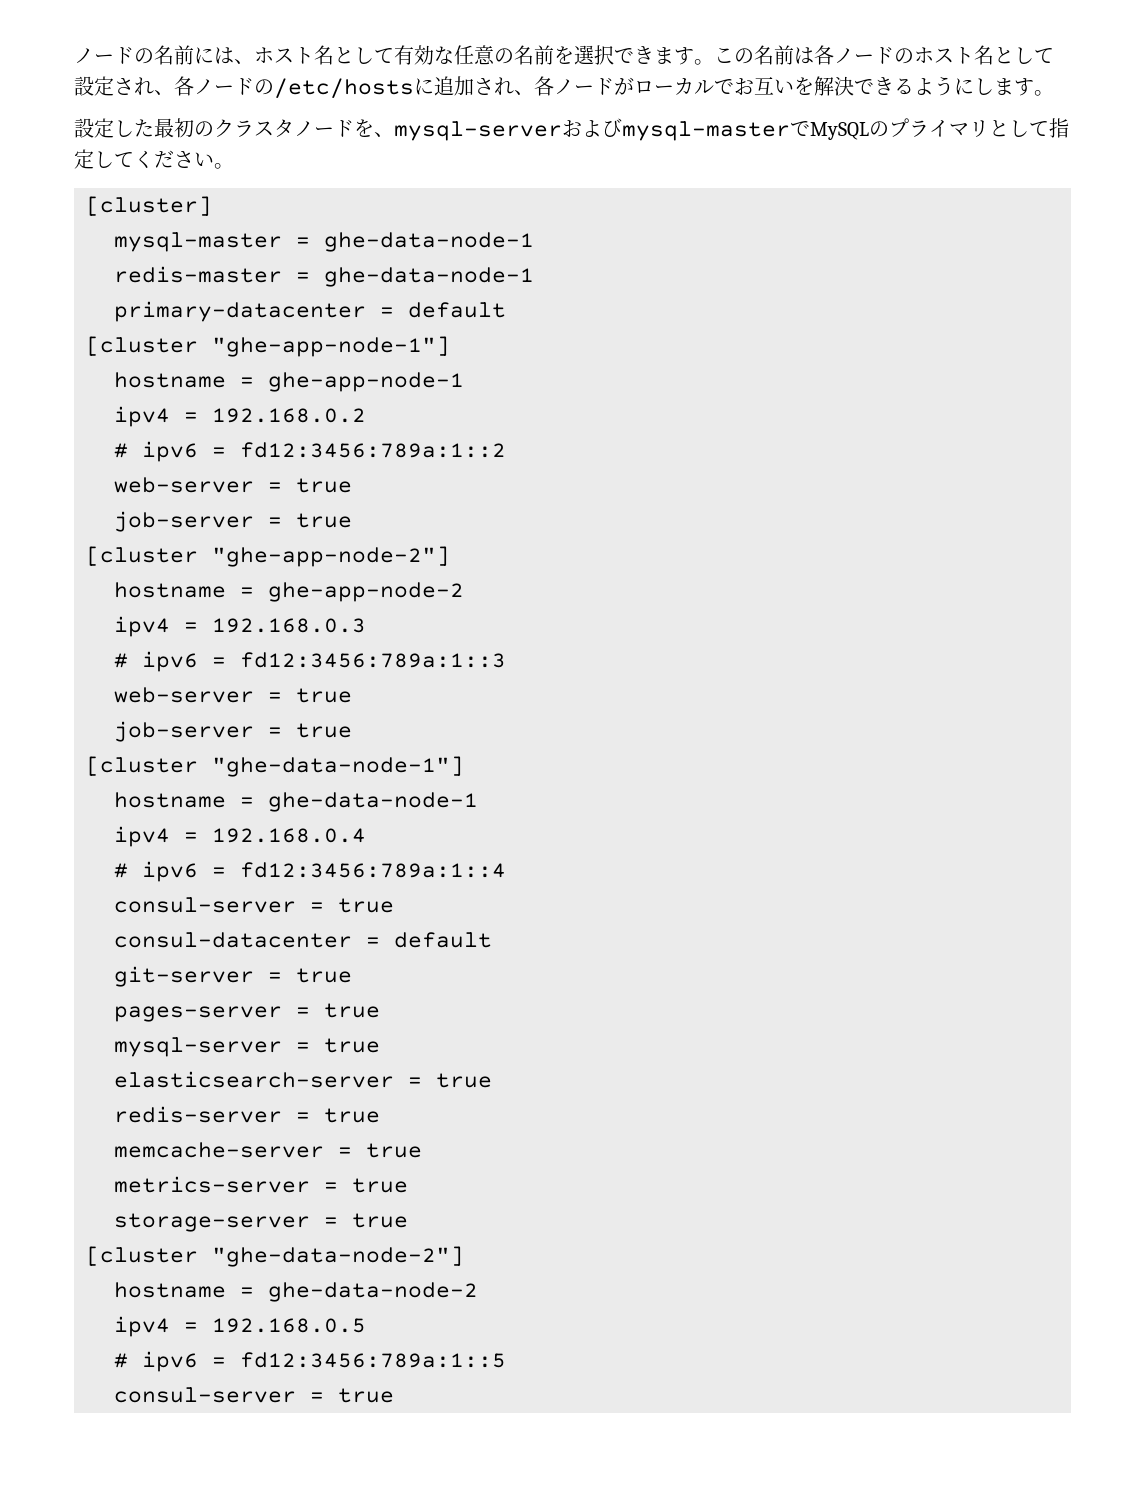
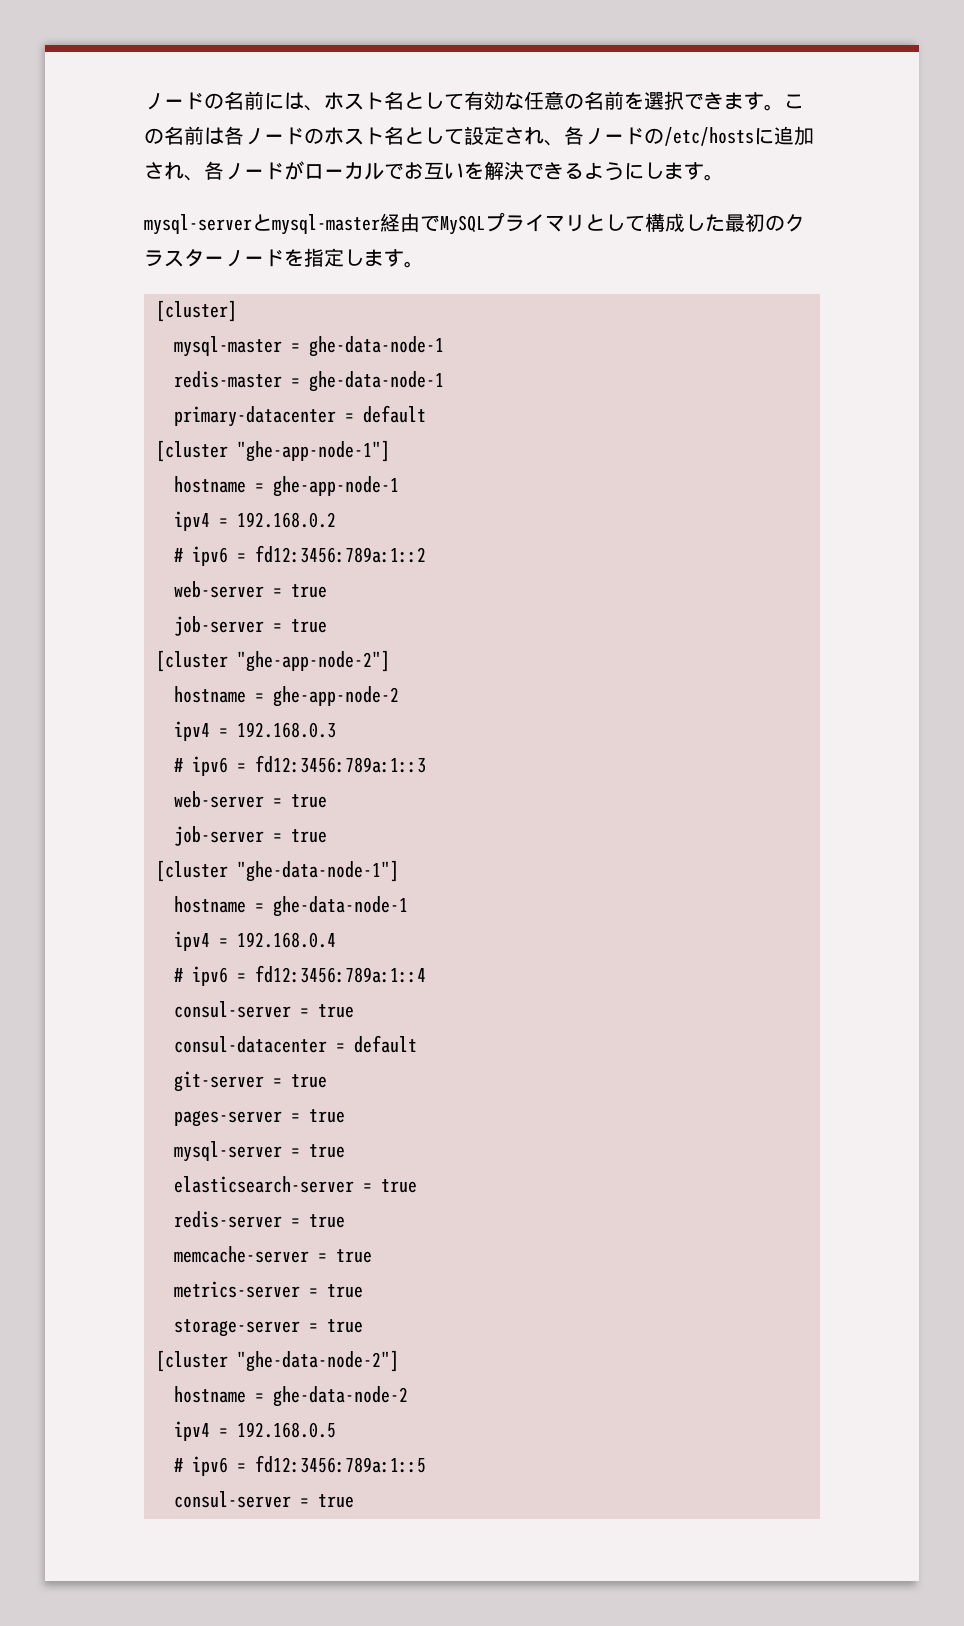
- 設定した最初のクラスタノードを、mysql-serverおよびmysql-masterでMySQLのプライマリとして指定してください。
+ mysql-serverとmysql-master経由でMySQLプライマリとして構成した最初のクラスターノードを指定します。

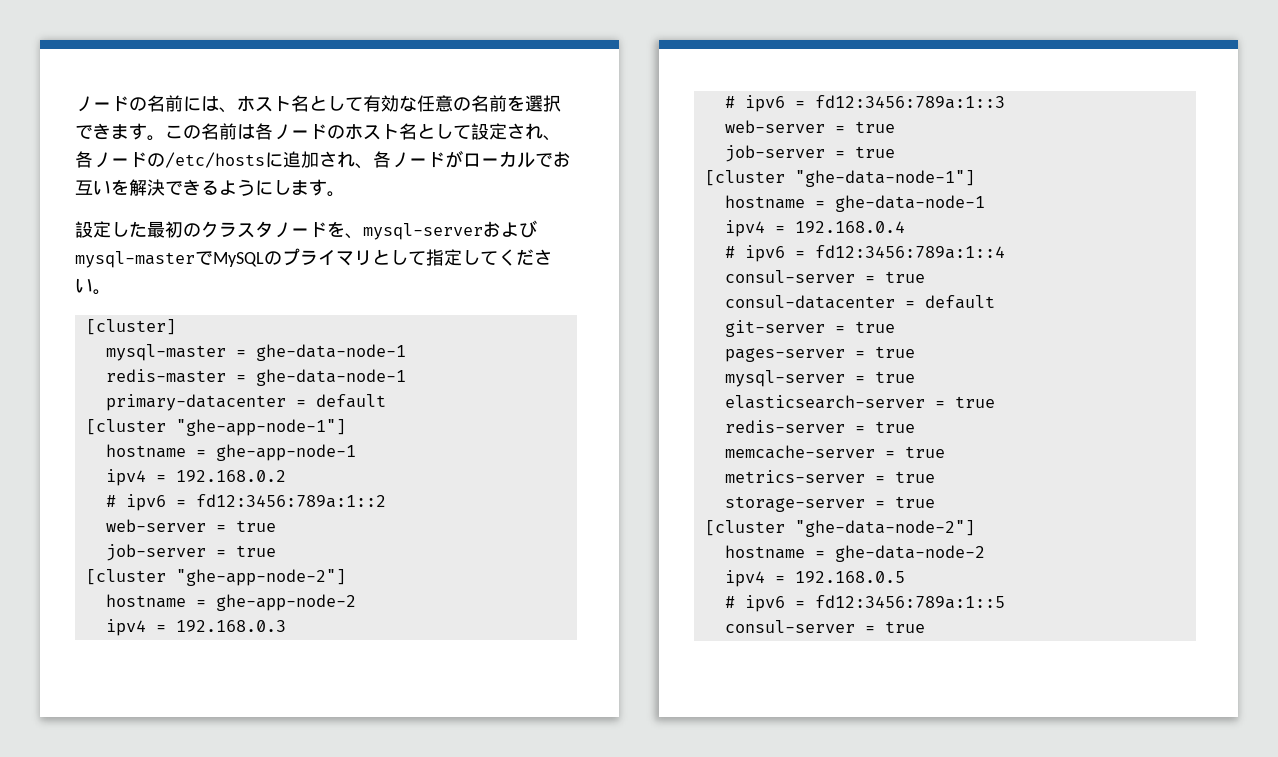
- mysql-serverとmysql-master経由でMySQLプライマリとして構成した最初のクラスターノードを指定します。
+ 設定した最初のクラスタノードを、mysql-serverおよびmysql-masterでMySQLのプライマリとして指定してください。

